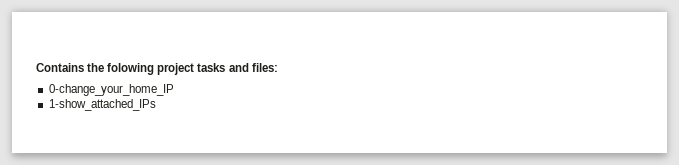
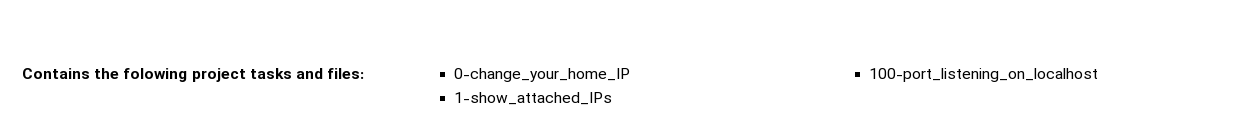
+ 100-port_listening_on_localhost

